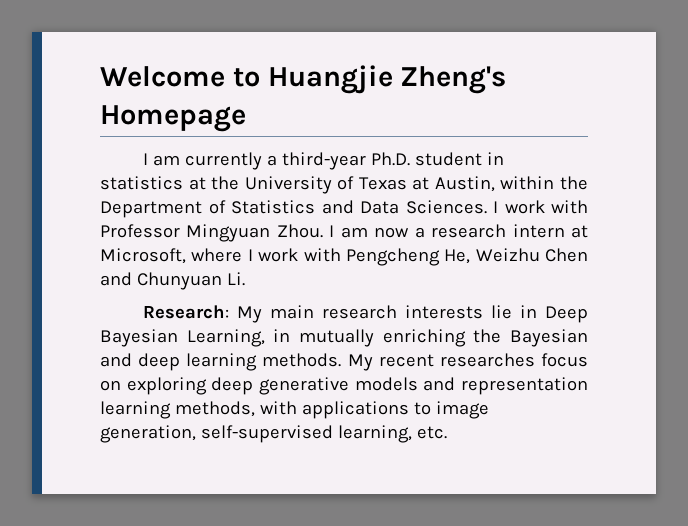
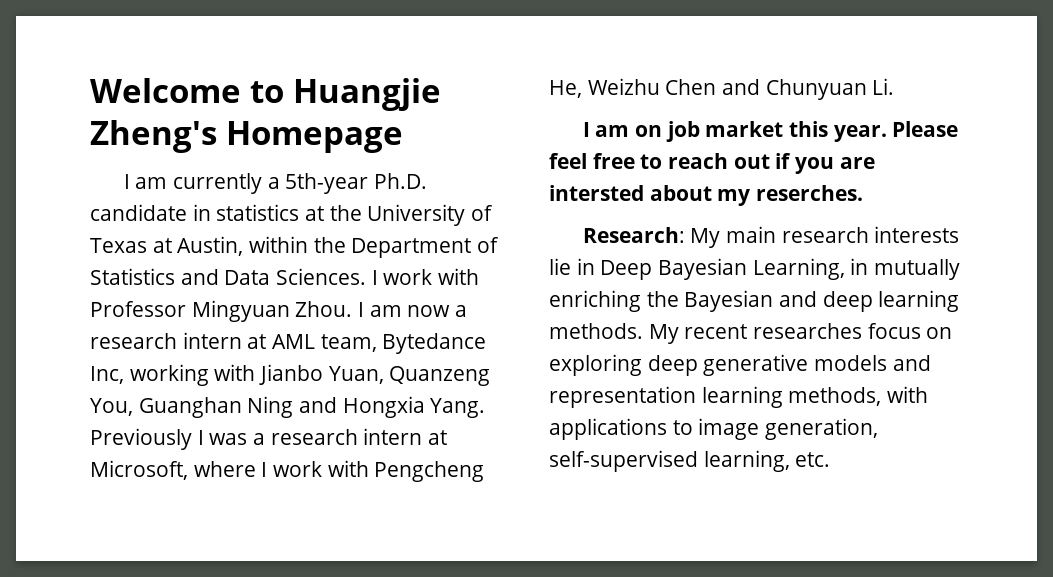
- I am currently a third-year Ph.D. student in statistics at the University of Texas at Austin, within the Department of Statistics and Data Sciences.
+ I am currently a 5th-year Ph.D. candidate in statistics at the University of Texas at Austin, within the Department of Statistics and Data Sciences.
- I am now a research intern at Microsoft, where I work with Pengcheng He, Weizhu Chen and Chunyuan Li.
+ I am now a research intern at AML team, Bytedance Inc, working with Jianbo Yuan, Quanzeng You, Guanghan Ning and Hongxia Yang. Previously I was a research intern at Microsoft, where I work with Pengcheng He, Weizhu Chen and Chunyuan Li.
+ I am on job market this year. Please feel free to reach out if you are intersted about my reserches.

